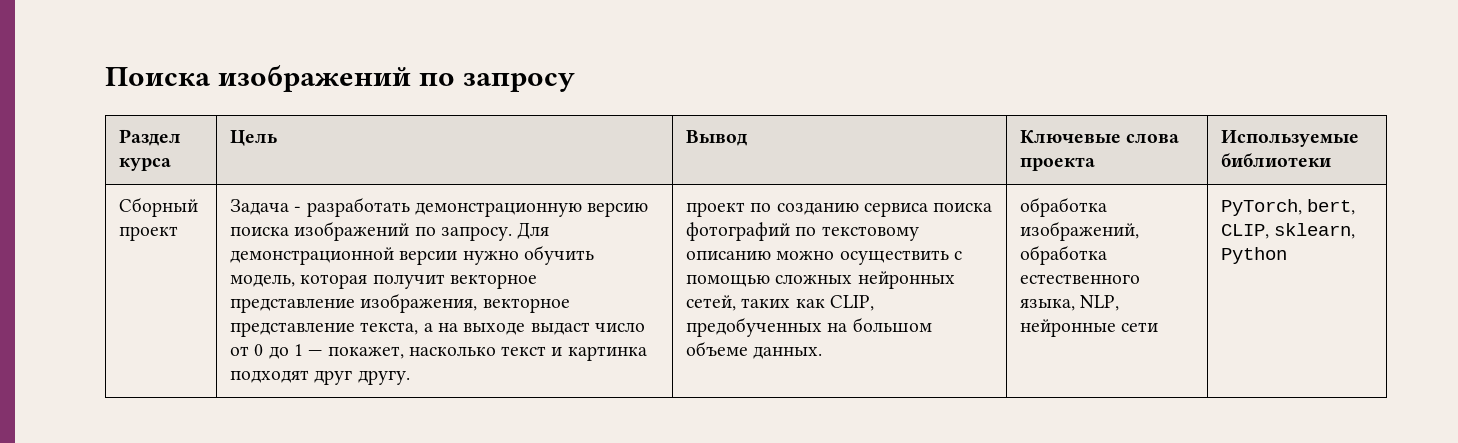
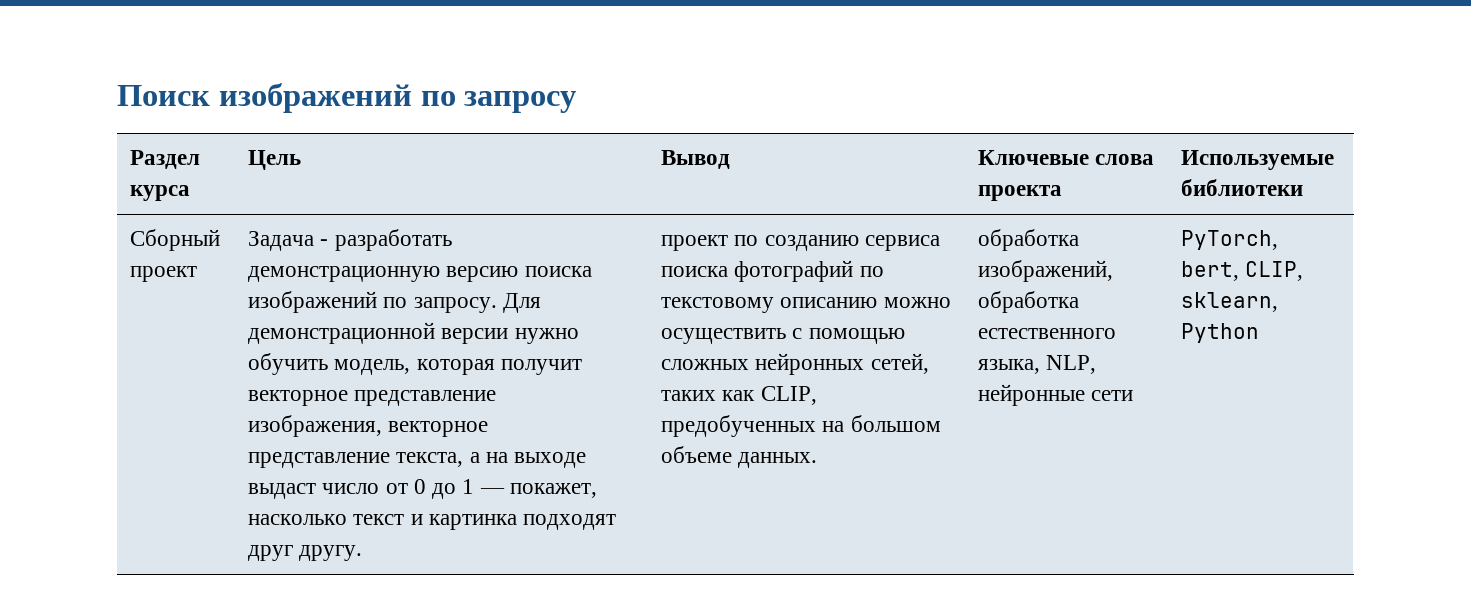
- Поиска изображений по запросу
+ Поиск изображений по запросу

